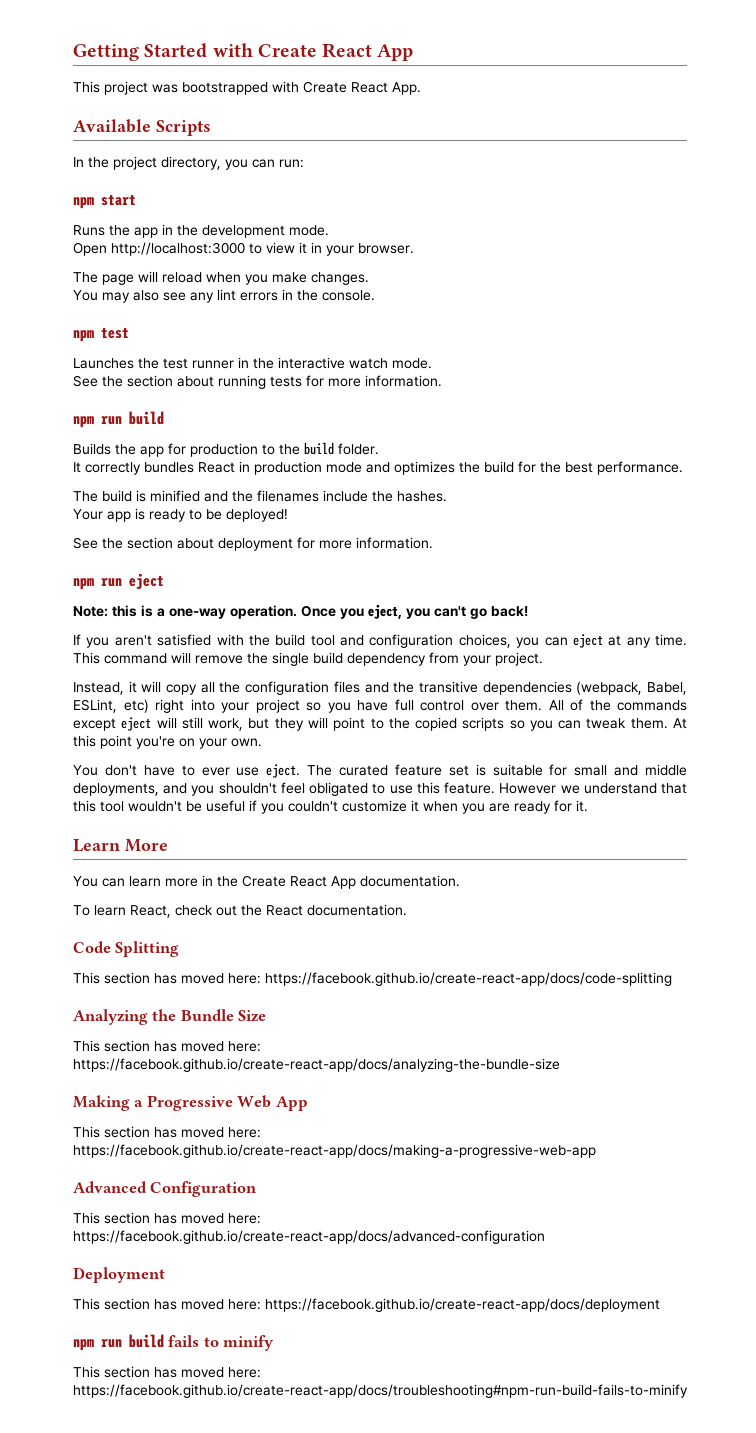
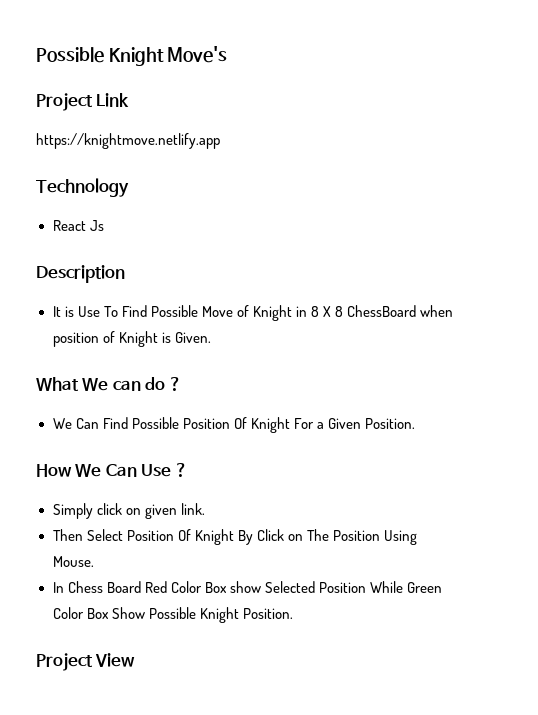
- Getting Started with Create React App
- This project was bootstrapped with Create React App.
- Available Scripts
- In the project directory, you can run:
- npm start
- Runs the app in the development mode.
- Open http://localhost:3000 to view it in your browser.
- The page will reload when you make changes.
- You may also see any lint errors in the console.
- npm test
- Launches the test runner in the interactive watch mode.
- See the section about running tests for more information.
- npm run build
- Builds the app for production to the build folder.
- It correctly bundles React in production mode and optimizes the build for the best performance.
- The build is minified and the filenames include the hashes.
- Your app is ready to be deployed!
- See the section about deployment for more information.
- npm run eject
- Note: this is a one-way operation. Once you eject, you can't go back!
- If you aren't satisfied with the build tool and configuration choices, you can eject at any time. This command will remove the single build dependency from your project.
- Instead, it will copy all the configuration files and the transitive dependencies (webpack, Babel, ESLint, etc) right into your project so you have full control over them. All of the commands except eject will still work, but they will point to the copied scripts so you can tweak them. At this point you're on your own.
- You don't have to ever use eject. The curated feature set is suitable for small and middle deployments, and you shouldn't feel obligated to use this feature. However we understand that this tool wouldn't be useful if you couldn't customize it when you are ready for it.
- Learn More
- You can learn more in the Create React App documentation.
- To learn React, check out the React documentation.
- Code Splitting
- This section has moved here: https://facebook.github.io/create-react-app/docs/code-splitting
- Analyzing the Bundle Size
- This section has moved here: https://facebook.github.io/create-react-app/docs/analyzing-the-bundle-size
- Making a Progressive Web App
- This section has moved here: https://facebook.github.io/create-react-app/docs/making-a-progressive-web-app
- Advanced Configuration
- This section has moved here: https://facebook.github.io/create-react-app/docs/advanced-configuration
- Deployment
- This section has moved here: https://facebook.github.io/create-react-app/docs/deployment
- npm run build fails to minify
- This section has moved here: https://facebook.github.io/create-react-app/docs/troubleshooting#npm-run-build-fails-to-minify
+ Possible Knight Move's
+ Project Link
+ https://knightmove.netlify.app
+ Technology
+ React Js
+ Description
+ It is Use To Find Possible Move of Knight in 8 X 8 ChessBoard when position of Knight is Given.
+ What We can do ?
+ We Can Find Possible Position Of Knight For a Given Position.
+ How We Can Use ?
+ Simply click on given link.
+ Then Select Position Of Knight By Click on The Position Using Mouse.
+ In Chess Board Red Color Box show Selected Position While Green Color Box Show Possible Knight Position.
+ Project View

